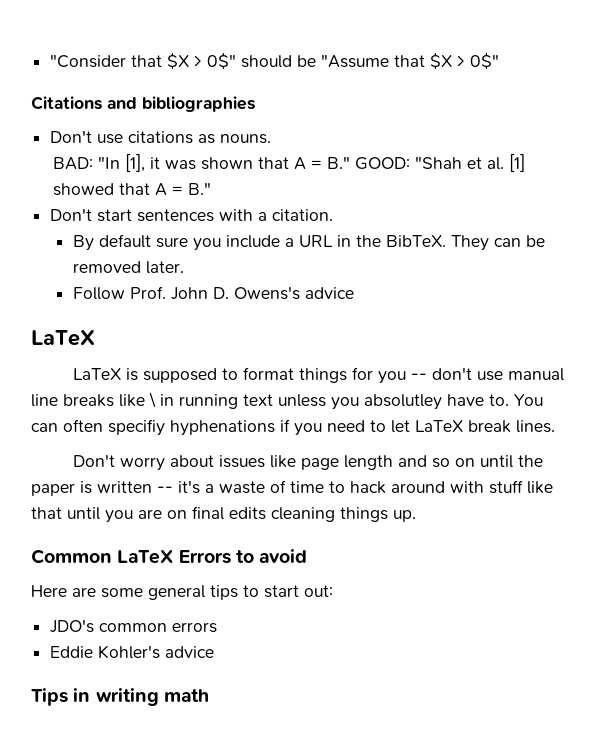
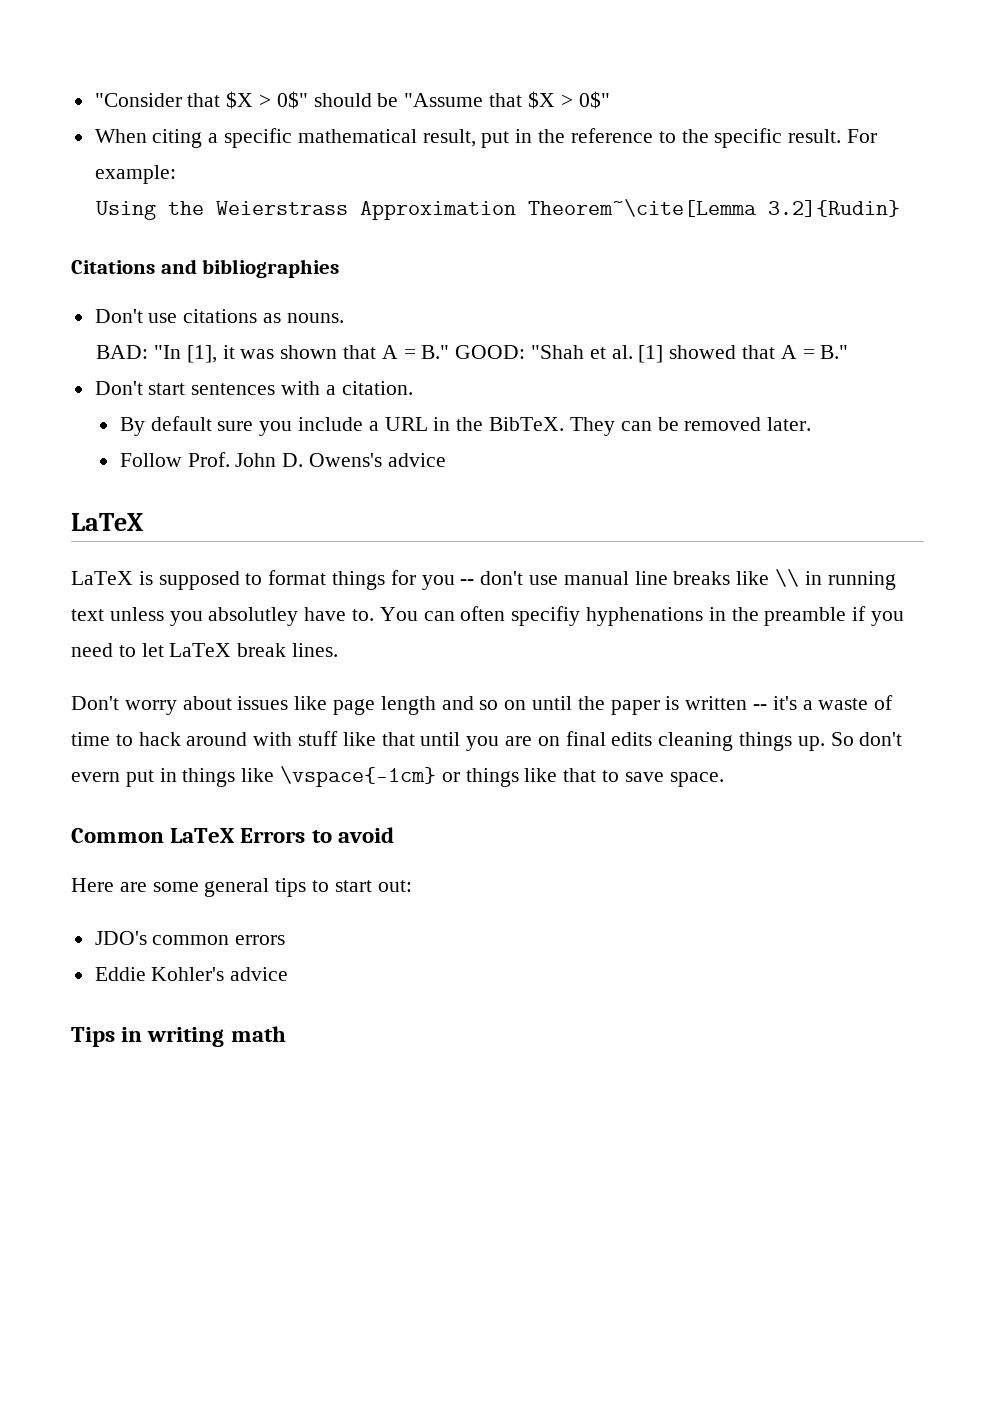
+ When citing a specific mathematical result, put in the reference to the specific result. For example:
+ Using the Weierstrass Approximation Theorem~\cite[Lemma 3.2]{Rudin}
- LaTeX is supposed to format things for you -- don't use manual line breaks like \ in running text unless you absolutley have to.
+ LaTeX is supposed to format things for you -- don't use manual line breaks like \\ in running text unless you absolutley have to.
- You can often specifiy hyphenations if you need to let LaTeX break lines.
+ You can often specifiy hyphenations in the preamble if you need to let LaTeX break lines.
+ So don't evern put in things like \vspace{-1cm} or things like that to save space.

